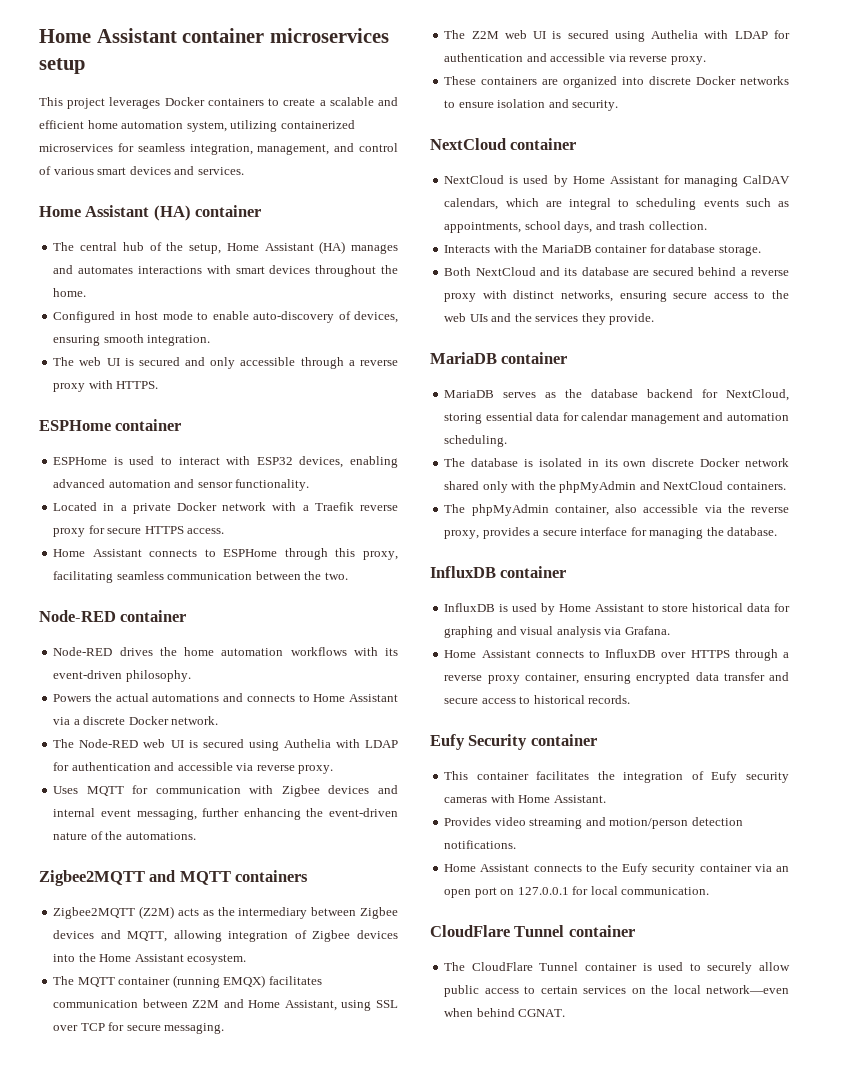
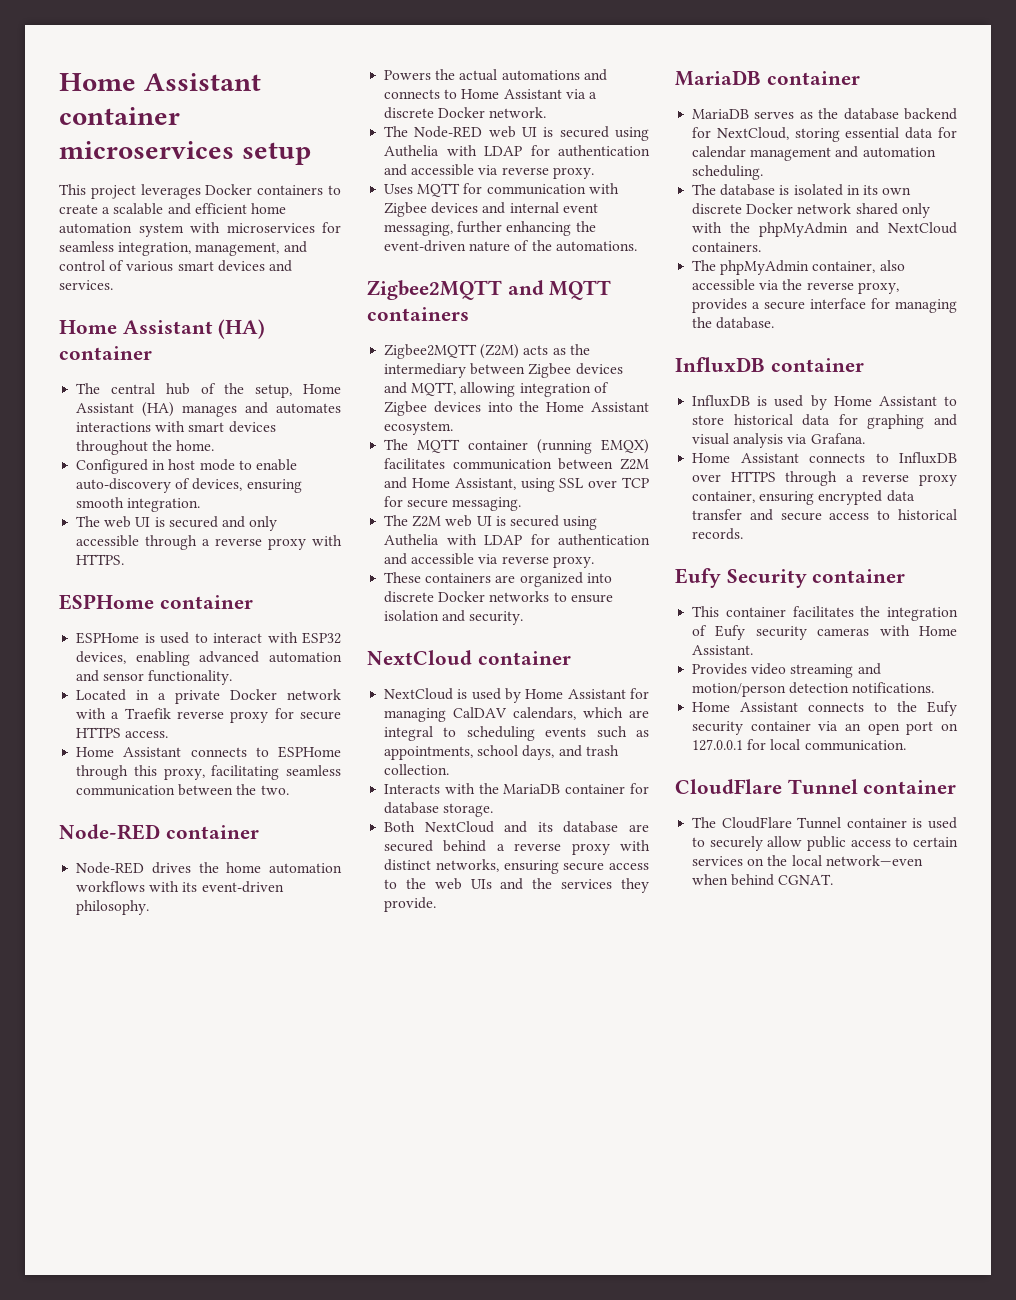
- This project leverages Docker containers to create a scalable and efficient home automation system, utilizing containerized microservices for seamless integration, management, and control of various smart devices and services.
+ This project leverages Docker containers to create a scalable and efficient home automation system with microservices for seamless integration, management, and control of various smart devices and services.

